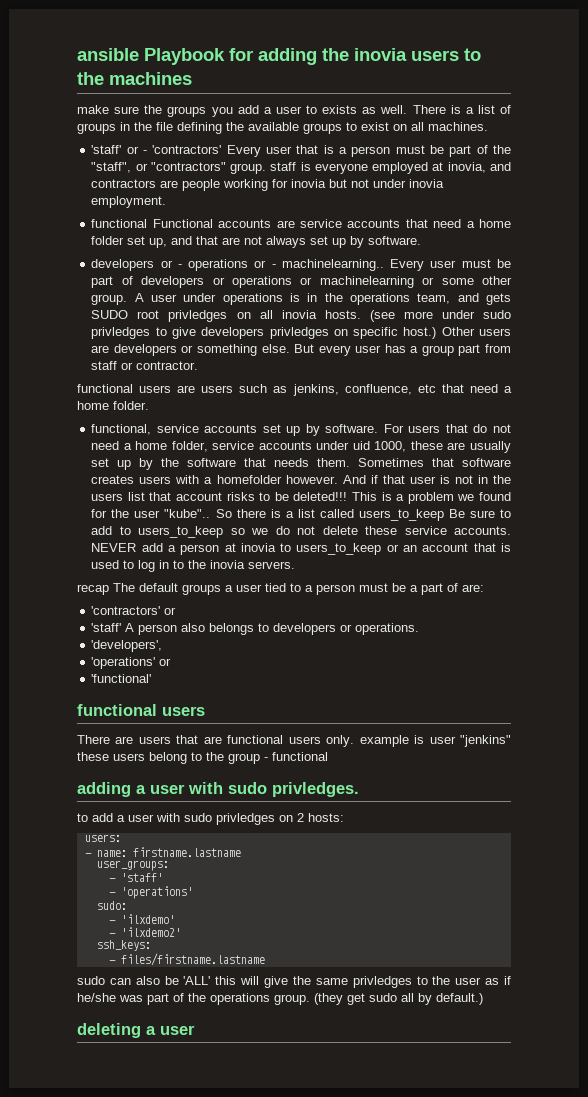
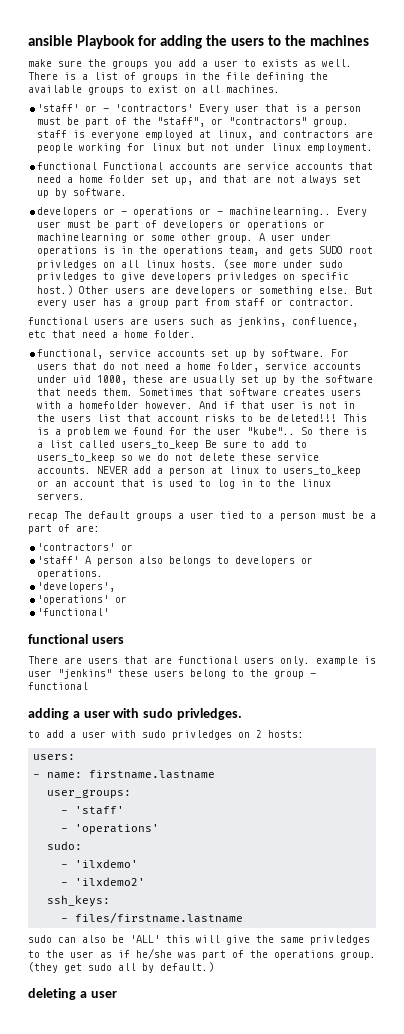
- ansible Playbook for adding the inovia users to the machines
+ ansible Playbook for adding the users to the machines
- 'staff' or - 'contractors' Every user that is a person must be part of the "staff", or "contractors" group. staff is everyone employed at inovia, and contractors are people working for inovia but not under inovia employment.
+ 'staff' or - 'contractors' Every user that is a person must be part of the "staff", or "contractors" group. staff is everyone employed at linux, and contractors are people working for linux but not under linux employment.
- A user under operations is in the operations team, and gets SUDO root privledges on all inovia hosts.
+ A user under operations is in the operations team, and gets SUDO root privledges on all linux hosts.
- NEVER add a person at inovia to users_to_keep or an account that is used to log in to the inovia servers.
+ NEVER add a person at linux to users_to_keep or an account that is used to log in to the linux servers.

